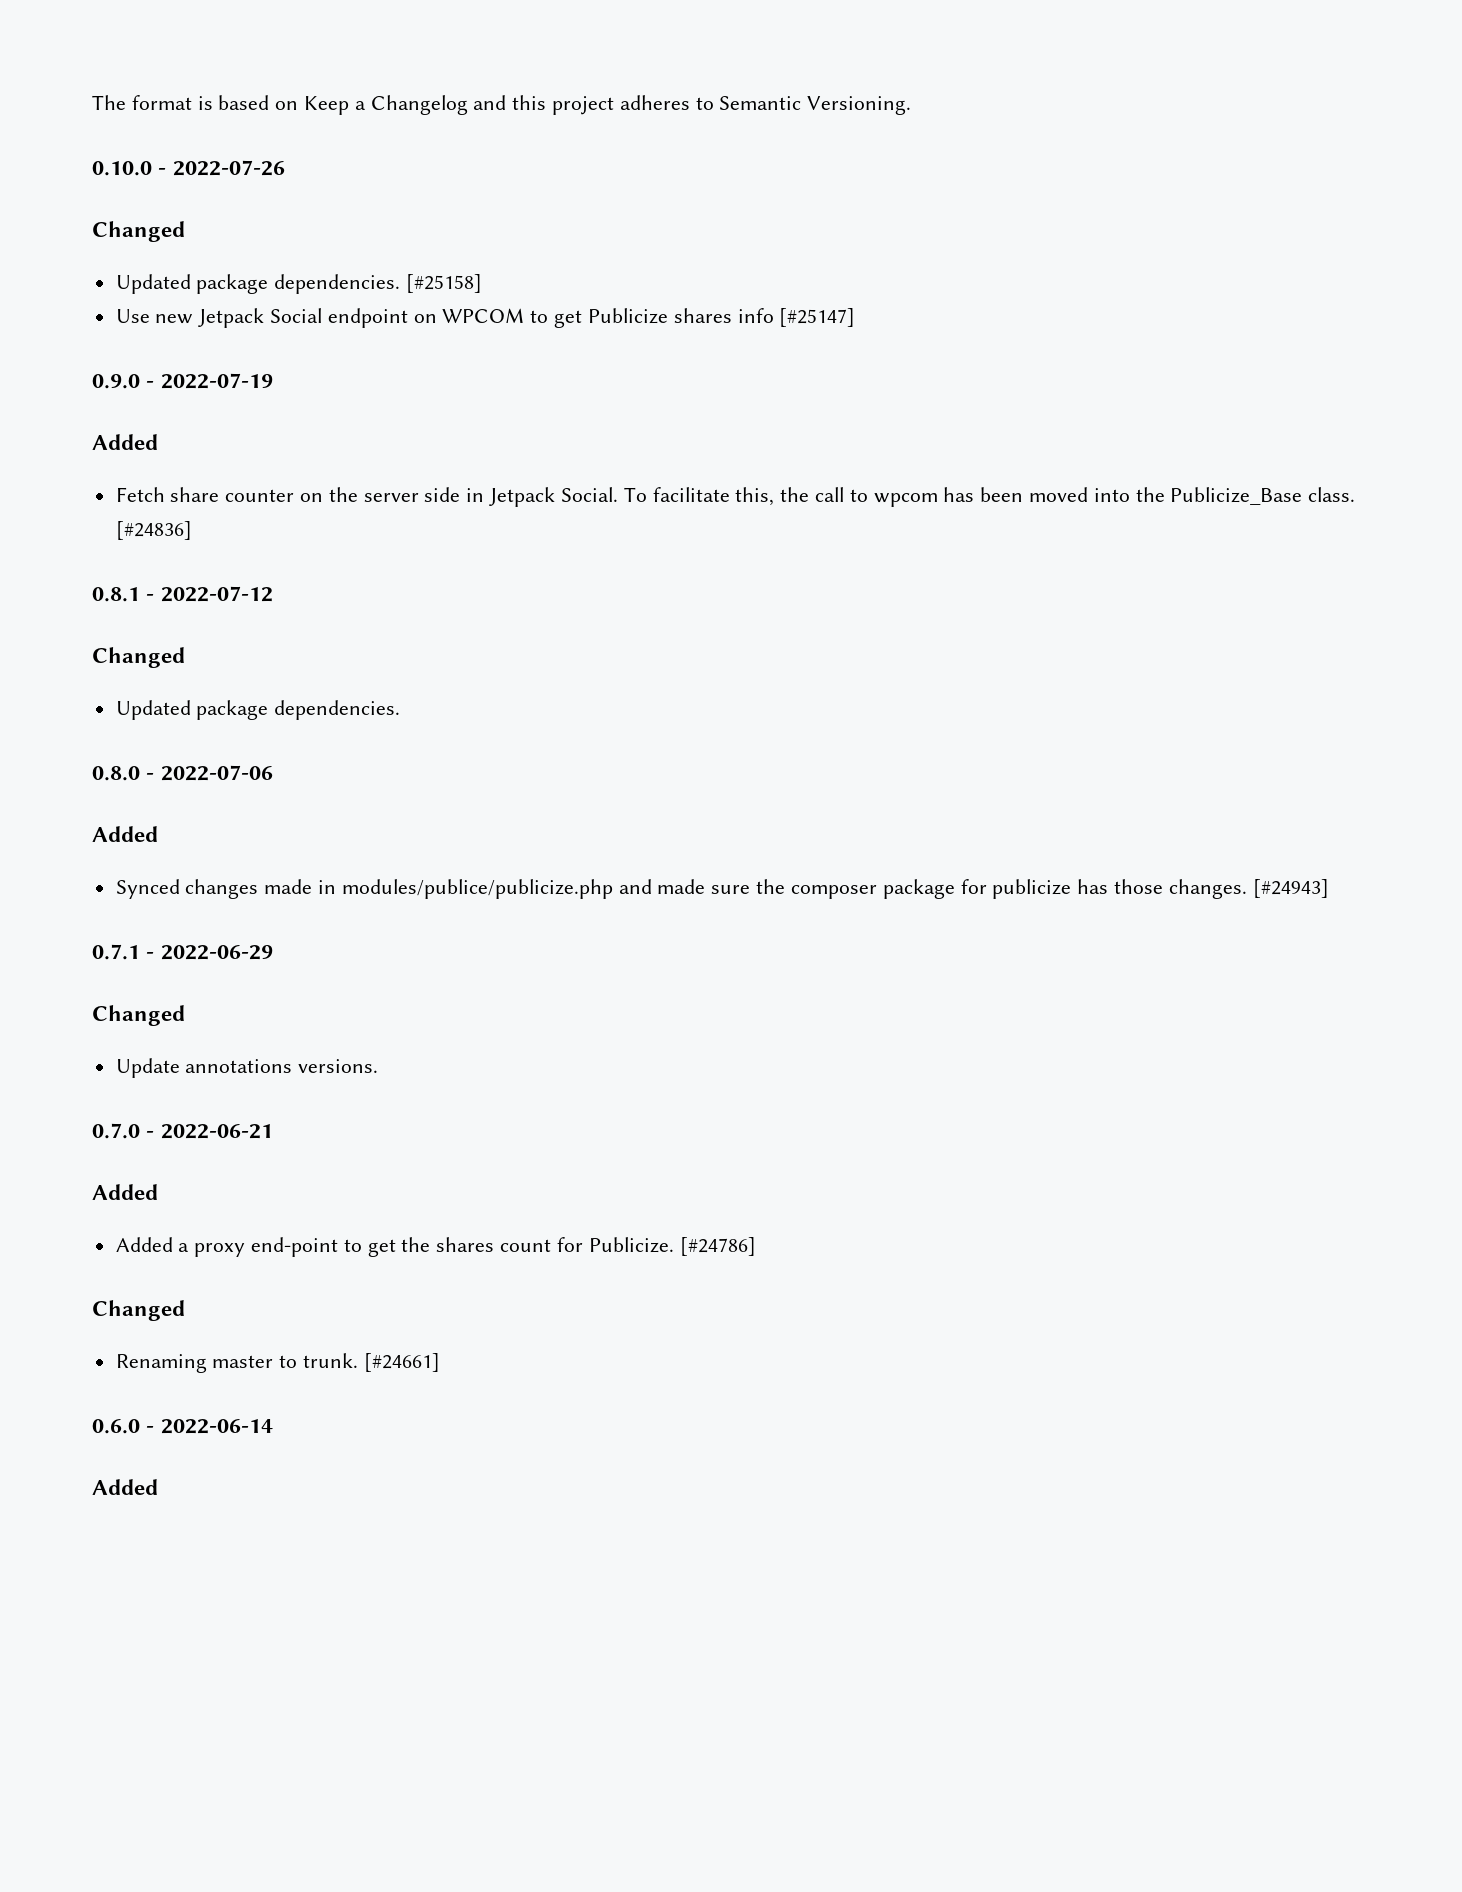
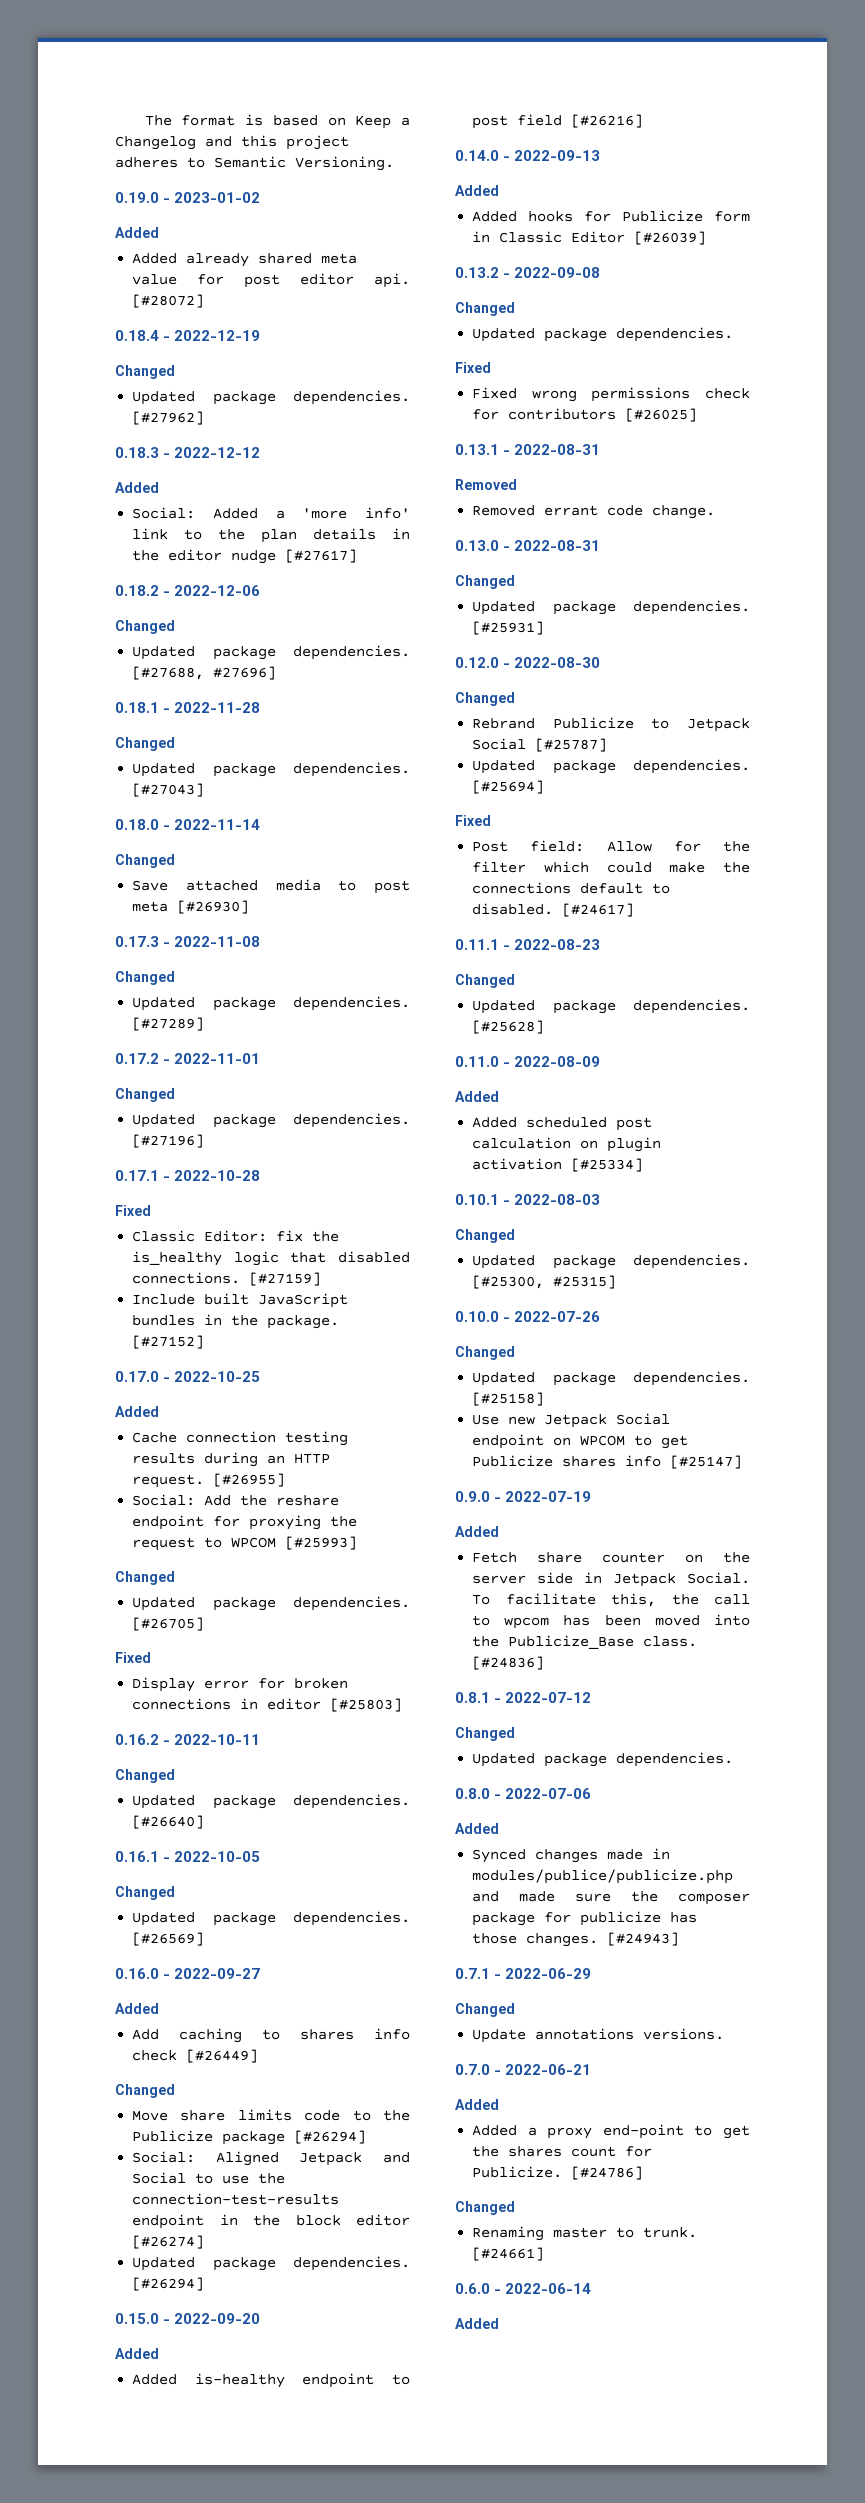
+ 0.19.0 - 2023-01-02
+ Added
+ Added already shared meta value for post editor api. [#28072]
+ 0.18.4 - 2022-12-19
+ Changed
+ Updated package dependencies. [#27962]
+ 0.18.3 - 2022-12-12
+ Added
+ Social: Added a 'more info' link to the plan details in the editor nudge [#27617]
+ 0.18.2 - 2022-12-06
+ Changed
+ Updated package dependencies. [#27688, #27696]
+ 0.18.1 - 2022-11-28
+ Changed
+ Updated package dependencies. [#27043]
+ 0.18.0 - 2022-11-14
+ Changed
+ Save attached media to post meta [#26930]
+ 0.17.3 - 2022-11-08
+ Changed
+ Updated package dependencies. [#27289]
+ 0.17.2 - 2022-11-01
+ Changed
+ Updated package dependencies. [#27196]
+ 0.17.1 - 2022-10-28
+ Fixed
+ Classic Editor: fix the is_healthy logic that disabled connections. [#27159]
+ Include built JavaScript bundles in the package. [#27152]
+ 0.17.0 - 2022-10-25
+ Added
+ Cache connection testing results during an HTTP request. [#26955]
+ Social: Add the reshare endpoint for proxying the request to WPCOM [#25993]
+ Changed
+ Updated package dependencies. [#26705]
+ Fixed
+ Display error for broken connections in editor [#25803]
+ 0.16.2 - 2022-10-11
+ Changed
+ Updated package dependencies. [#26640]
+ 0.16.1 - 2022-10-05
+ Changed
+ Updated package dependencies. [#26569]
+ 0.16.0 - 2022-09-27
+ Added
+ Add caching to shares info check [#26449]
+ Changed
+ Move share limits code to the Publicize package [#26294]
+ Social: Aligned Jetpack and Social to use the connection-test-results endpoint in the block editor [#26274]
+ Updated package dependencies. [#26294]
+ 0.15.0 - 2022-09-20
+ Added
+ Added is-healthy endpoint to post field [#26216]
+ 0.14.0 - 2022-09-13
+ Added
+ Added hooks for Publicize form in Classic Editor [#26039]
+ 0.13.2 - 2022-09-08
+ Changed
+ Updated package dependencies.
+ Fixed
+ Fixed wrong permissions check for contributors [#26025]
+ 0.13.1 - 2022-08-31
+ Removed
+ Removed errant code change.
+ 0.13.0 - 2022-08-31
+ Changed
+ Updated package dependencies. [#25931]
+ 0.12.0 - 2022-08-30
+ Changed
+ Rebrand Publicize to Jetpack Social [#25787]
+ Updated package dependencies. [#25694]
+ Fixed
+ Post field: Allow for the filter which could make the connections default to disabled. [#24617]
+ 0.11.1 - 2022-08-23
+ Changed
+ Updated package dependencies. [#25628]
+ 0.11.0 - 2022-08-09
+ Added
+ Added scheduled post calculation on plugin activation [#25334]
+ 0.10.1 - 2022-08-03
+ Changed
+ Updated package dependencies. [#25300, #25315]

